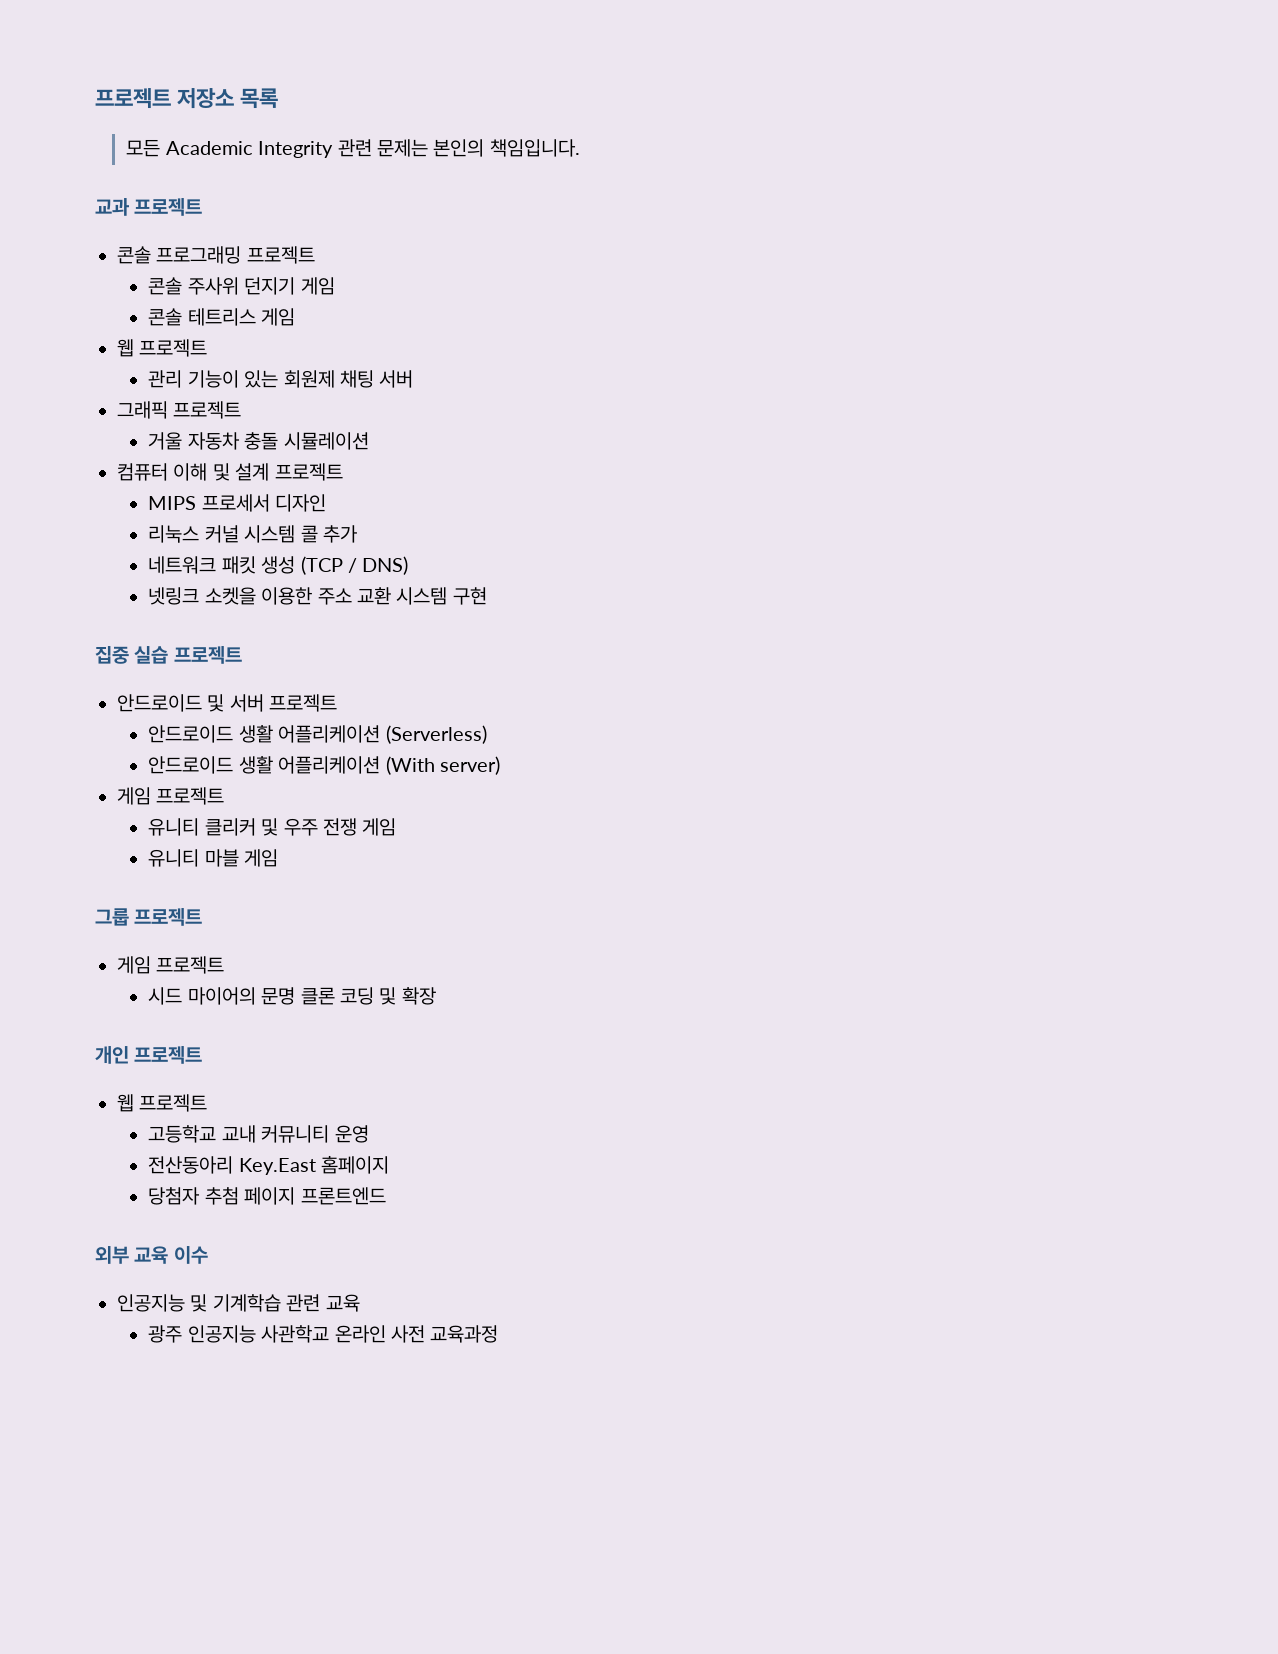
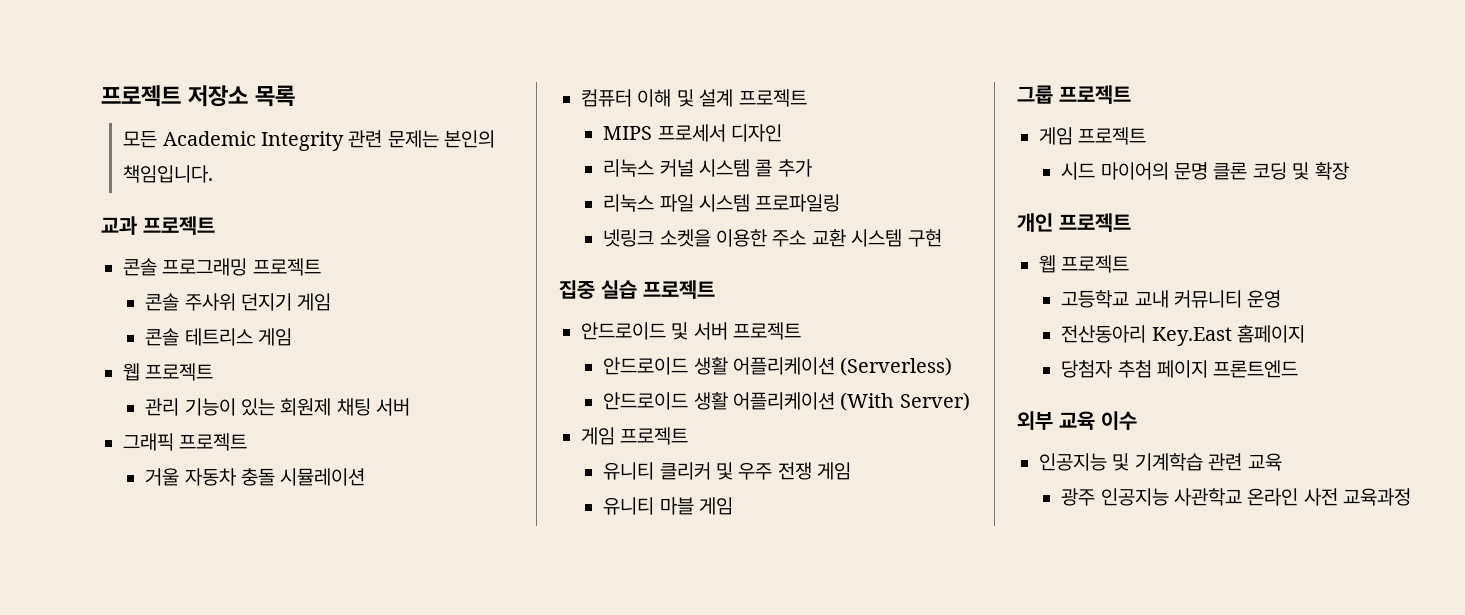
- 네트워크 패킷 생성 (TCP / DNS)
+ 리눅스 파일 시스템 프로파일링
- 안드로이드 생활 어플리케이션 (With server)
+ 안드로이드 생활 어플리케이션 (With Server)

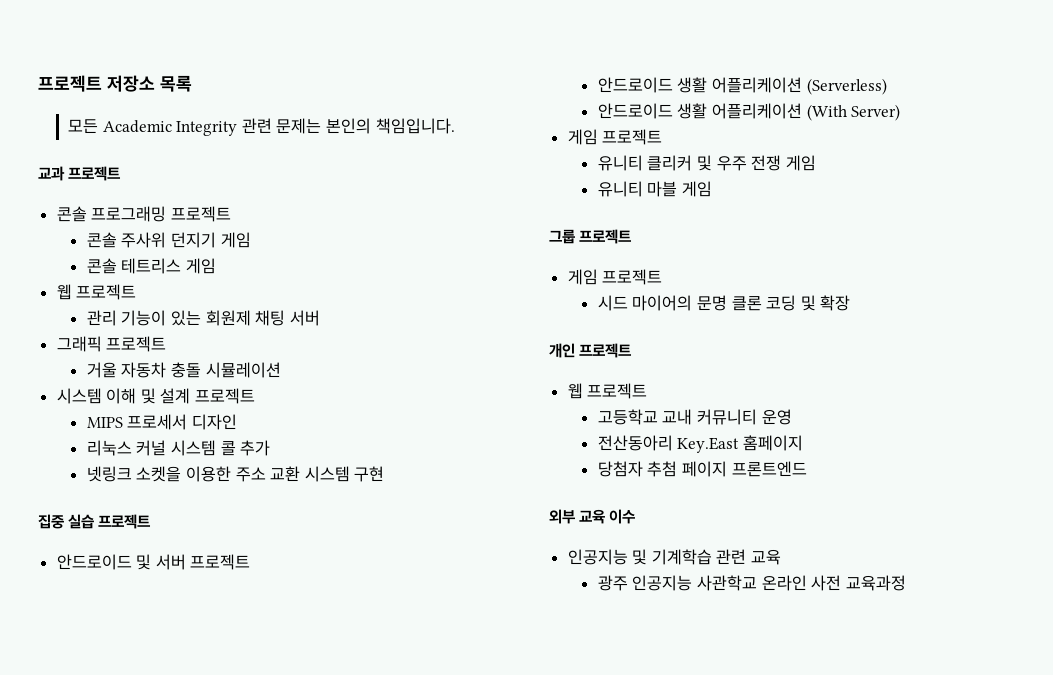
- 컴퓨터 이해 및 설계 프로젝트
+ 시스템 이해 및 설계 프로젝트
- 리눅스 파일 시스템 프로파일링

